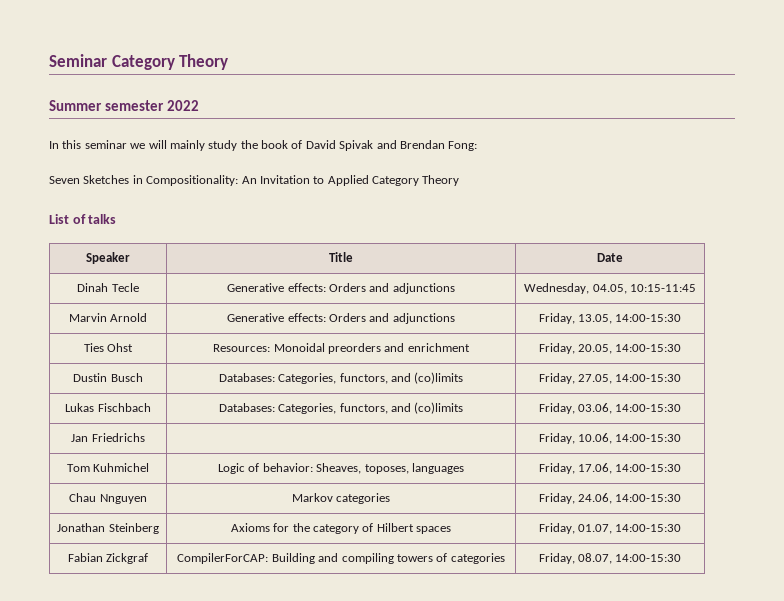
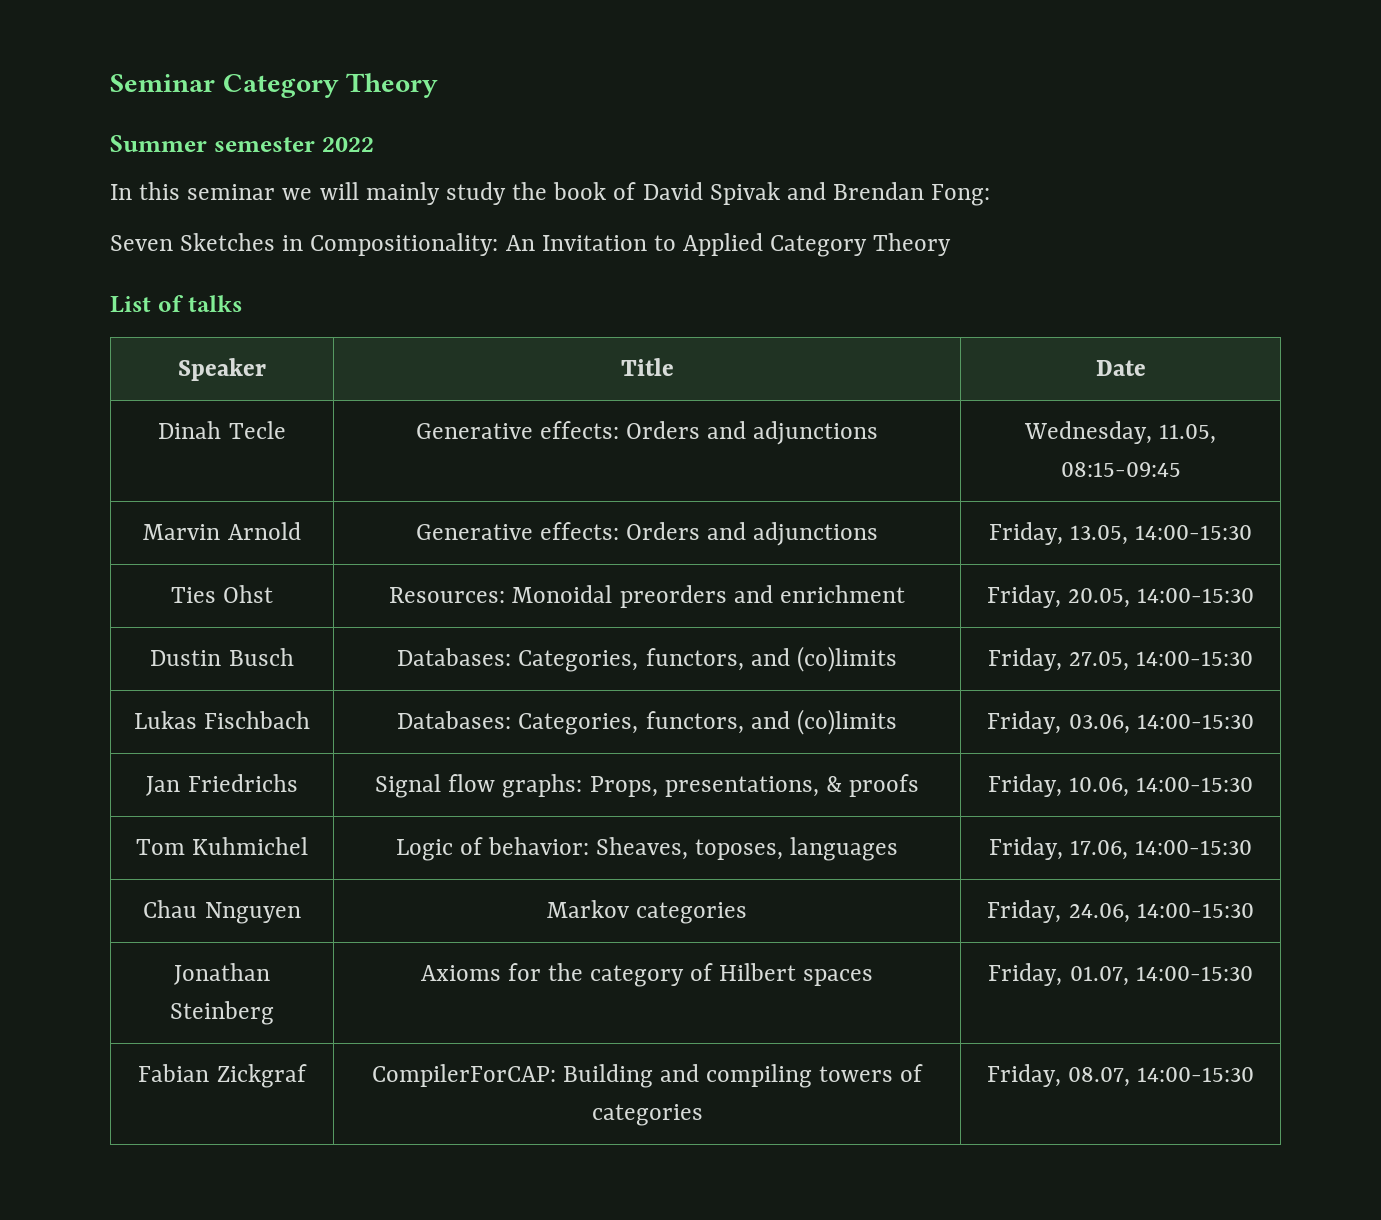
- Dinah Tecle | Generative effects: Orders and adjunctions | Wednesday, 04.05, 10:15-11:45
+ Dinah Tecle | Generative effects: Orders and adjunctions | Wednesday, 11.05, 08:15-09:45
- Jan Friedrichs | | Friday, 10.06, 14:00-15:30
+ Jan Friedrichs | Signal flow graphs: Props, presentations, & proofs | Friday, 10.06, 14:00-15:30

